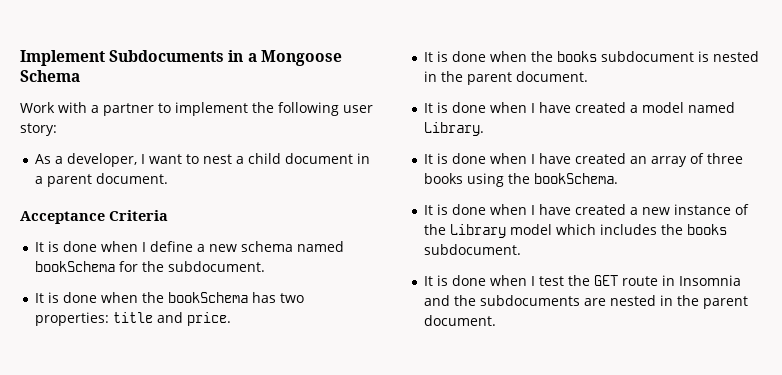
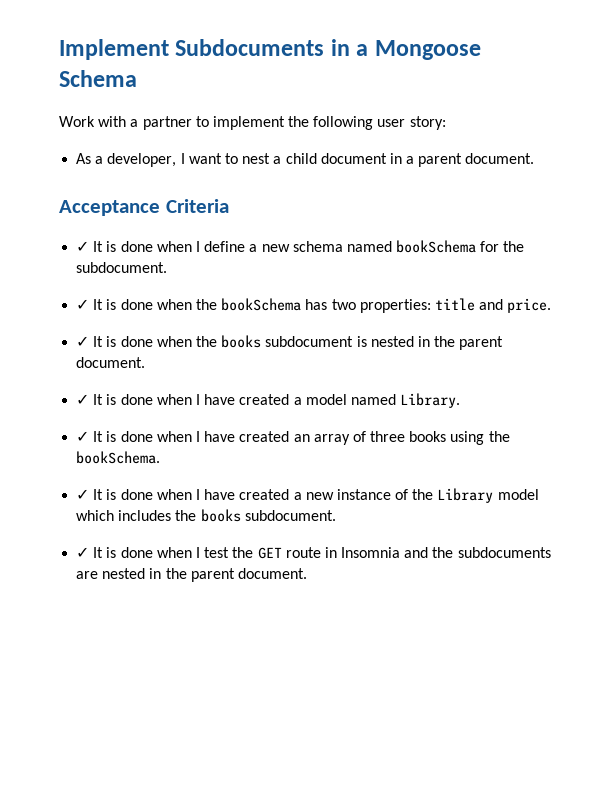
- It is done when I define a new schema named bookSchema for the subdocument.
+ ✓ It is done when I define a new schema named bookSchema for the subdocument.
- It is done when the bookSchema has two properties: title and price.
+ ✓ It is done when the bookSchema has two properties: title and price.
- It is done when the books subdocument is nested in the parent document.
+ ✓ It is done when the books subdocument is nested in the parent document.
- It is done when I have created a model named Library.
+ ✓ It is done when I have created a model named Library.
- It is done when I have created an array of three books using the bookSchema.
+ ✓ It is done when I have created an array of three books using the bookSchema.
- It is done when I have created a new instance of the Library model which includes the books subdocument.
+ ✓ It is done when I have created a new instance of the Library model which includes the books subdocument.
- It is done when I test the GET route in Insomnia and the subdocuments are nested in the parent document.
+ ✓ It is done when I test the GET route in Insomnia and the subdocuments are nested in the parent document.

